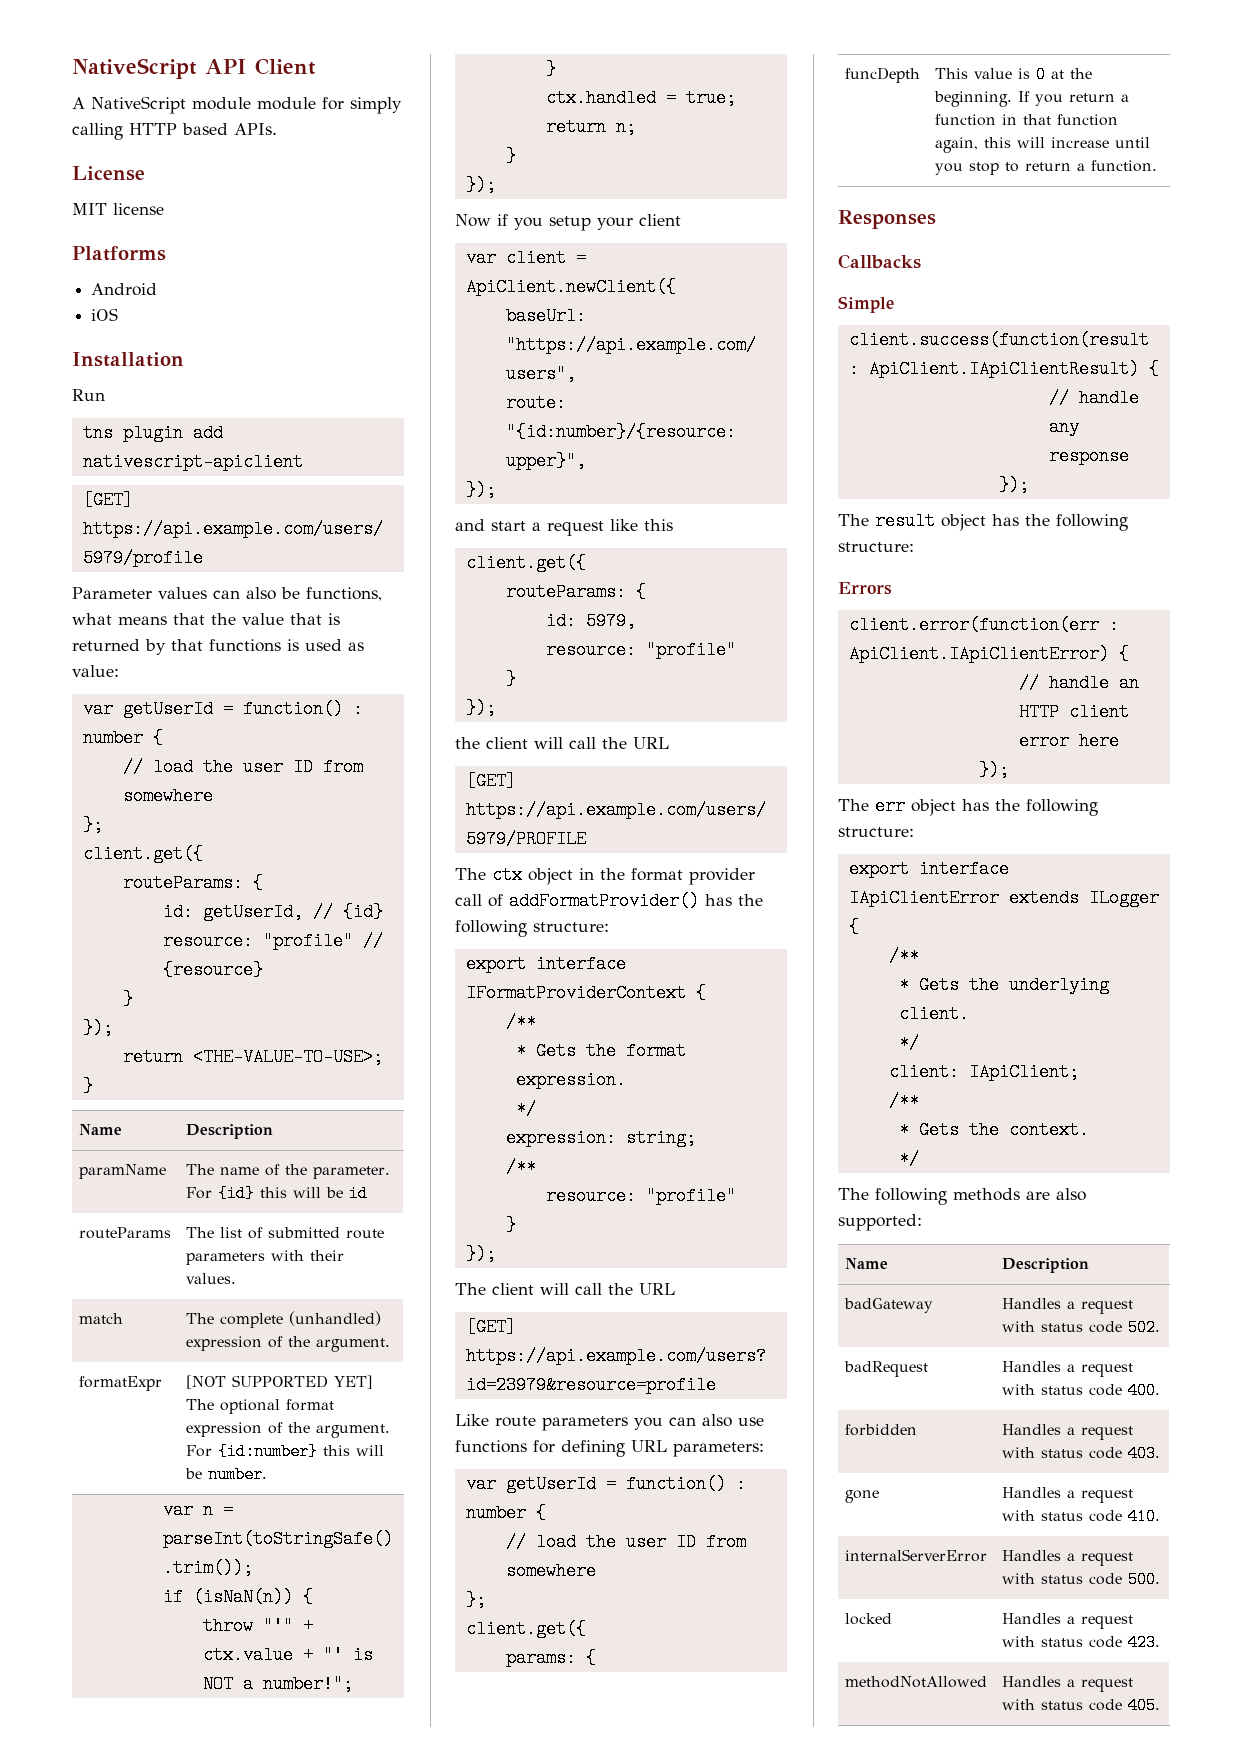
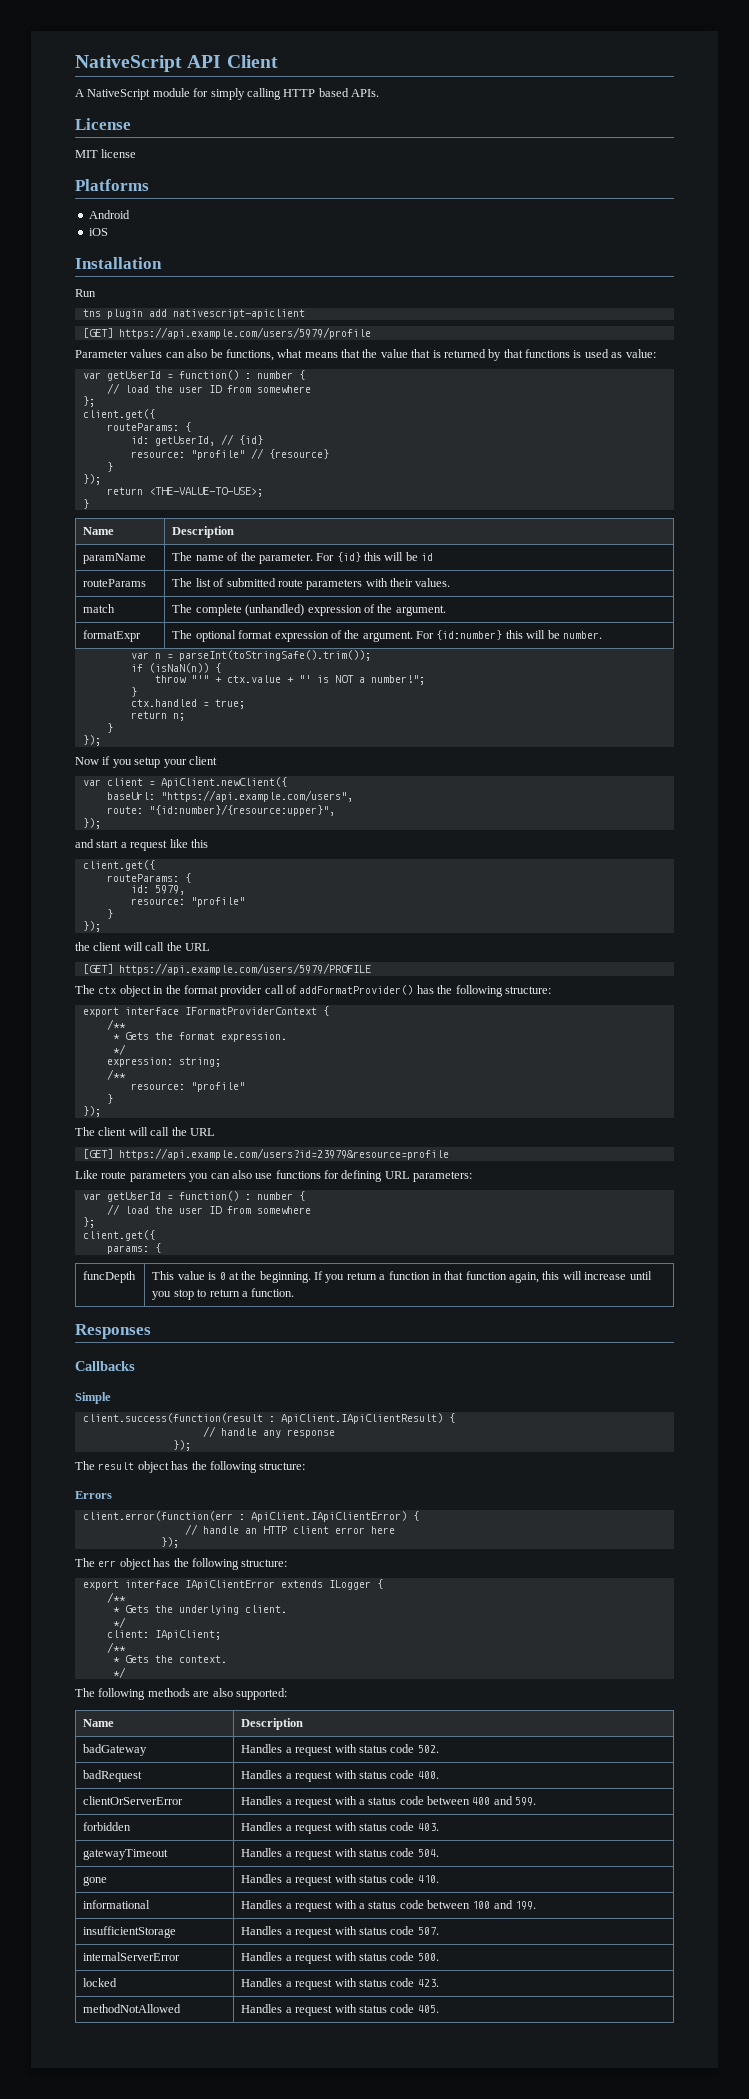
- A NativeScript module module for simply calling HTTP based APIs.
+ A NativeScript module for simply calling HTTP based APIs.
- formatExpr | [NOT SUPPORTED YET] The optional format expression of the argument. For {id:number} this will be number.
+ formatExpr | The optional format expression of the argument. For {id:number} this will be number.
+ clientOrServerError | Handles a request with a status code between 400 and 599.
+ gatewayTimeout | Handles a request with status code 504.
+ informational | Handles a request with a status code between 100 and 199.
+ insufficientStorage | Handles a request with status code 507.

